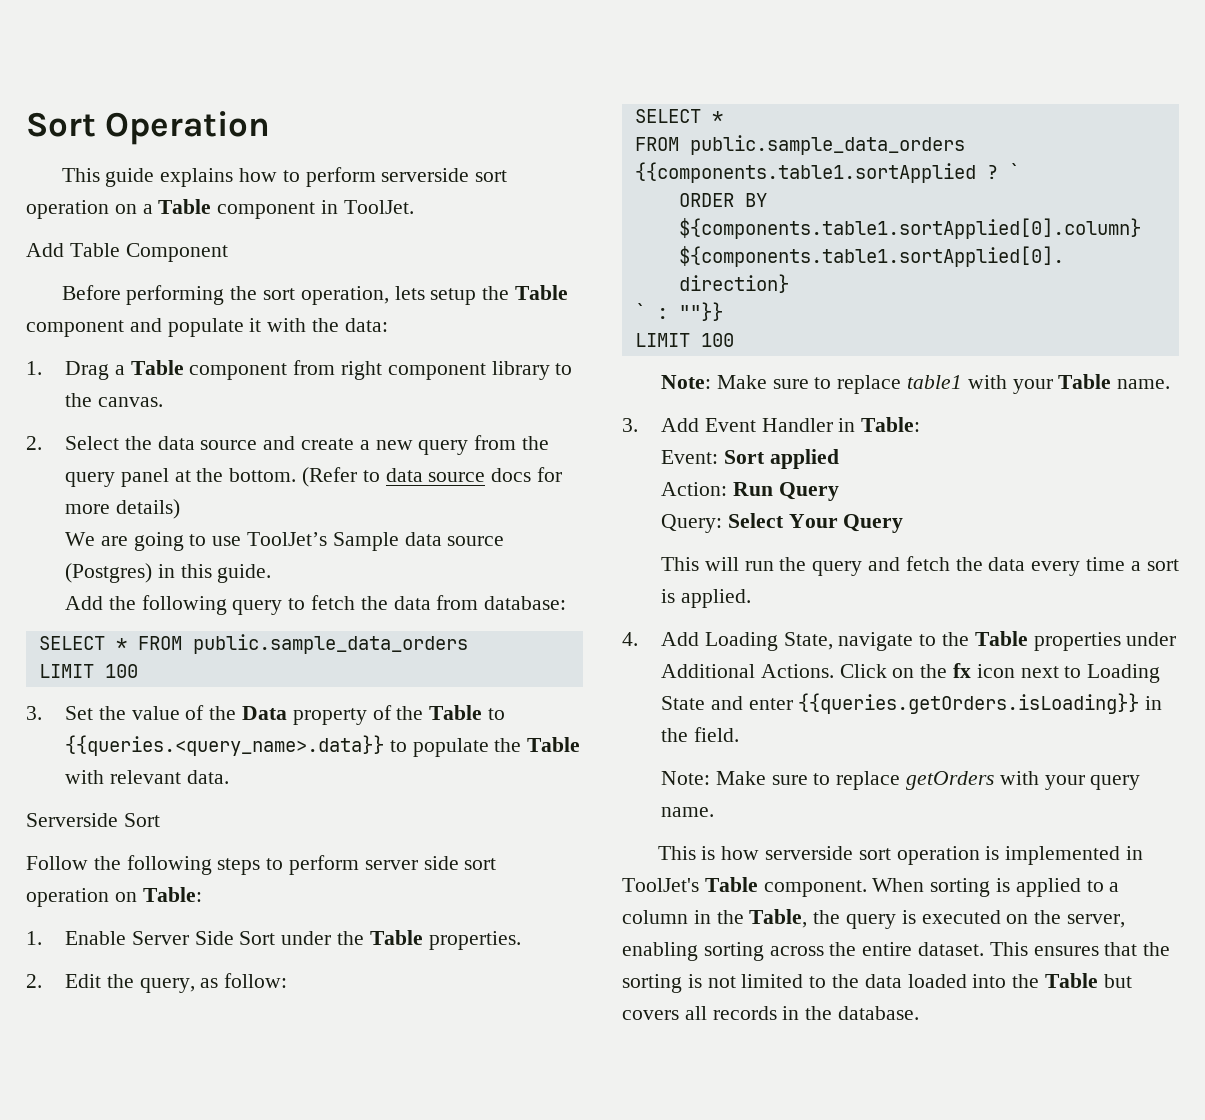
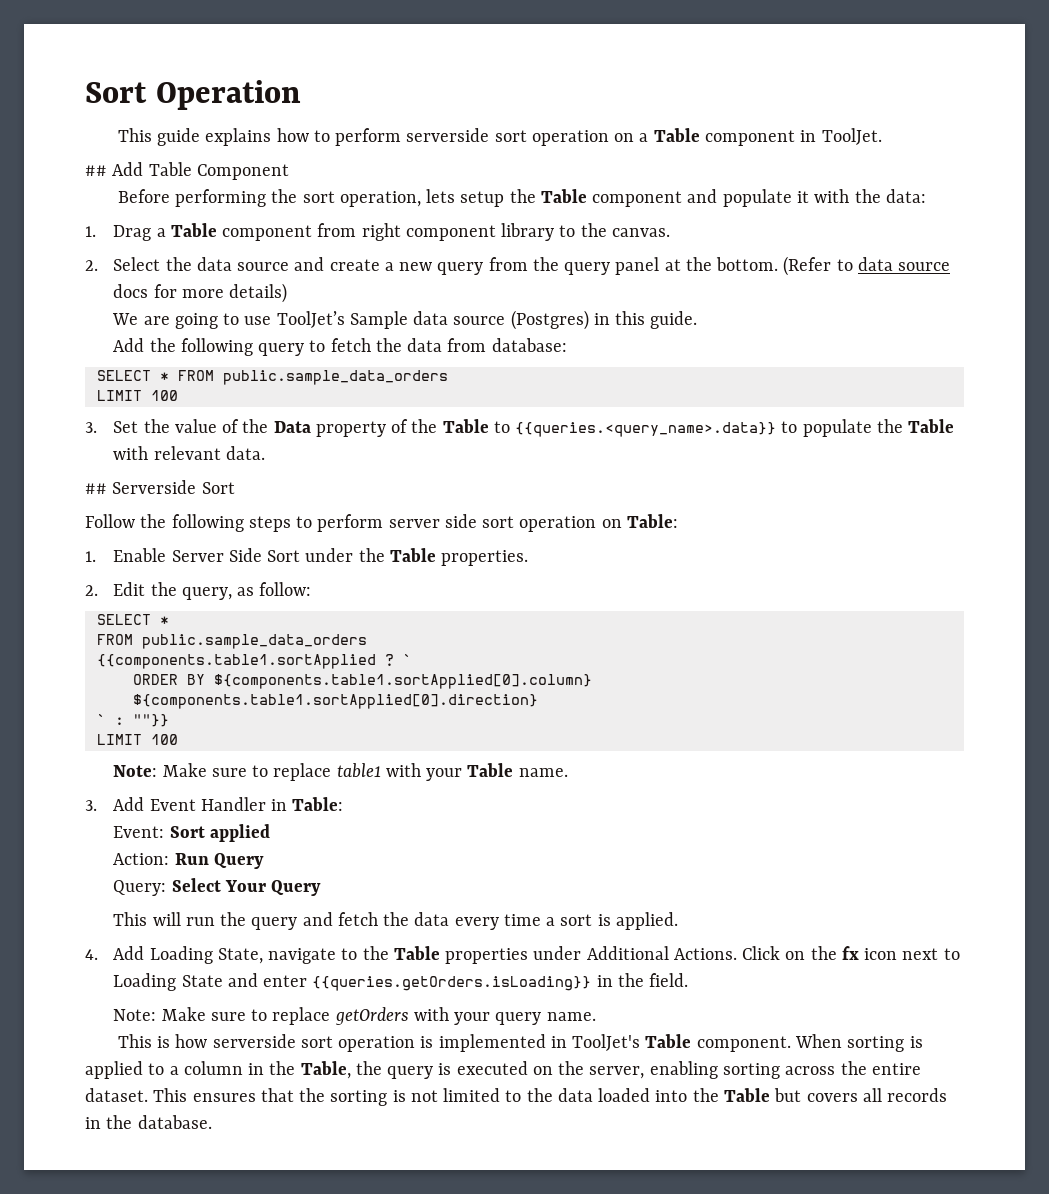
- Add Table Component
+ ## Add Table Component
- Serverside Sort
+ ## Serverside Sort

